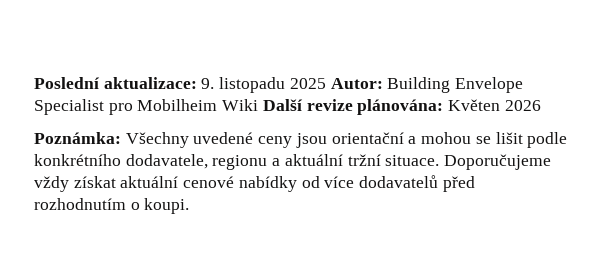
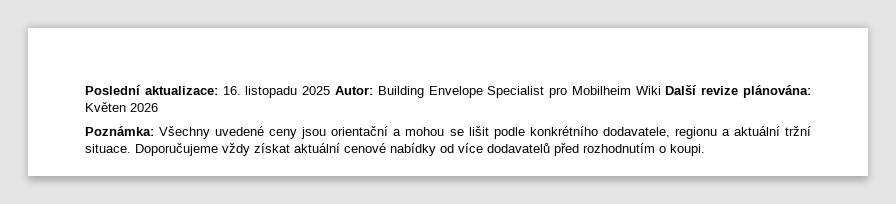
- Poslední aktualizace: 9. listopadu 2025 Autor: Building Envelope Specialist pro Mobilheim Wiki Další revize plánována: Květen 2026
+ Poslední aktualizace: 16. listopadu 2025 Autor: Building Envelope Specialist pro Mobilheim Wiki Další revize plánována: Květen 2026

